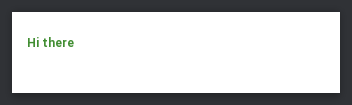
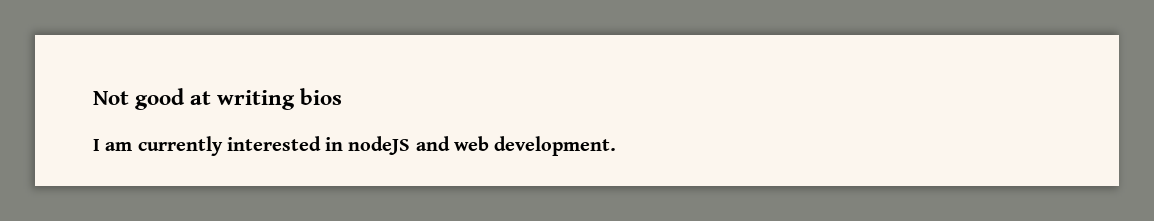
- Hi there
+ Not good at writing bios
+ I am currently interested in nodeJS and web development.

